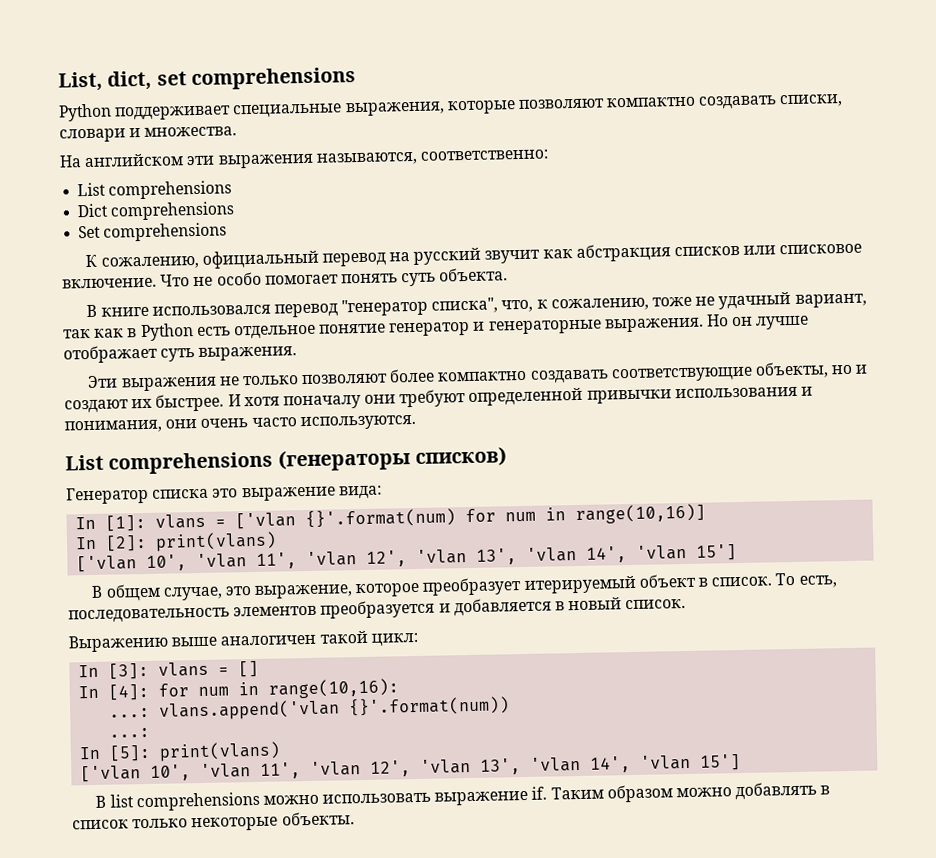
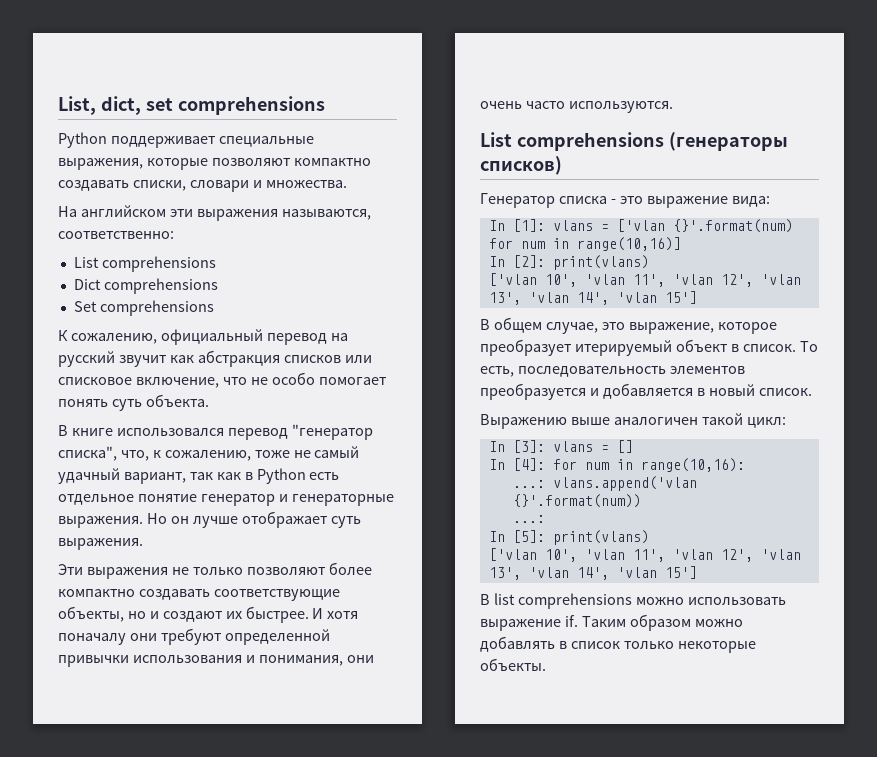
- К сожалению, официальный перевод на русский звучит как абстракция списков или списковое включение. Что не особо помогает понять суть объекта.
+ К сожалению, официальный перевод на русский звучит как абстракция списков или списковое включение, что не особо помогает понять суть объекта.
- В книге использовался перевод "генератор списка", что, к сожалению, тоже не удачный вариант, так как в Python есть отдельное понятие генератор и генераторные выражения.
+ В книге использовался перевод "генератор списка", что, к сожалению, тоже не самый удачный вариант, так как в Python есть отдельное понятие генератор и генераторные выражения.
- Генератор списка это выражение вида:
+ Генератор списка - это выражение вида:

